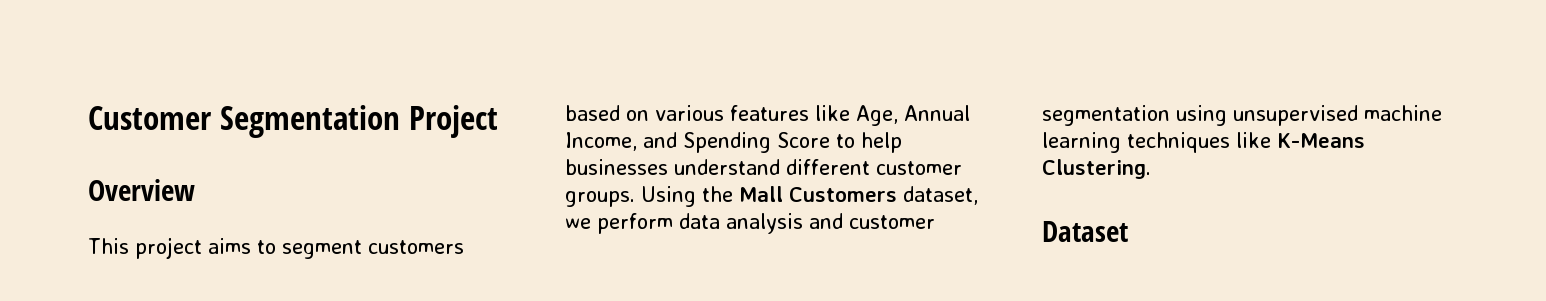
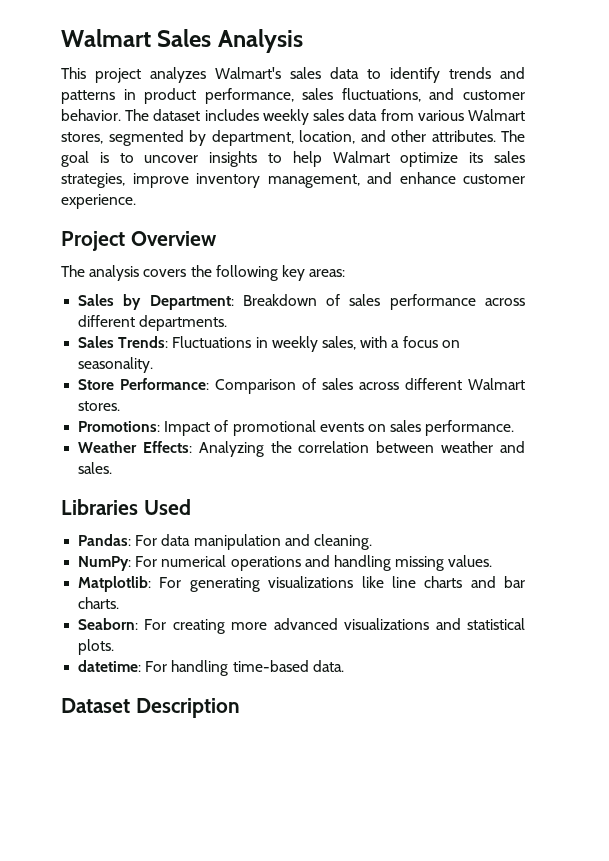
- Customer Segmentation Project
- Overview
- This project aims to segment customers based on various features like Age, Annual Income, and Spending Score to help businesses understand different customer groups. Using the Mall Customers dataset, we perform data analysis and customer segmentation using unsupervised machine learning techniques like K-Means Clustering.
+ Walmart Sales Analysis
+ This project analyzes Walmart's sales data to identify trends and patterns in product performance, sales fluctuations, and customer behavior. The dataset includes weekly sales data from various Walmart stores, segmented by department, location, and other attributes. The goal is to uncover insights to help Walmart optimize its sales strategies, improve inventory management, and enhance customer experience.
+ Project Overview
+ The analysis covers the following key areas:
+ Sales by Department: Breakdown of sales performance across different departments.
+ Sales Trends: Fluctuations in weekly sales, with a focus on seasonality.
+ Store Performance: Comparison of sales across different Walmart stores.
+ Promotions: Impact of promotional events on sales performance.
+ Weather Effects: Analyzing the correlation between weather and sales.
+ Libraries Used
+ Pandas: For data manipulation and cleaning.
+ NumPy: For numerical operations and handling missing values.
+ Matplotlib: For generating visualizations like line charts and bar charts.
+ Seaborn: For creating more advanced visualizations and statistical plots.
+ datetime: For handling time-based data.
- Dataset
+ Dataset Description

